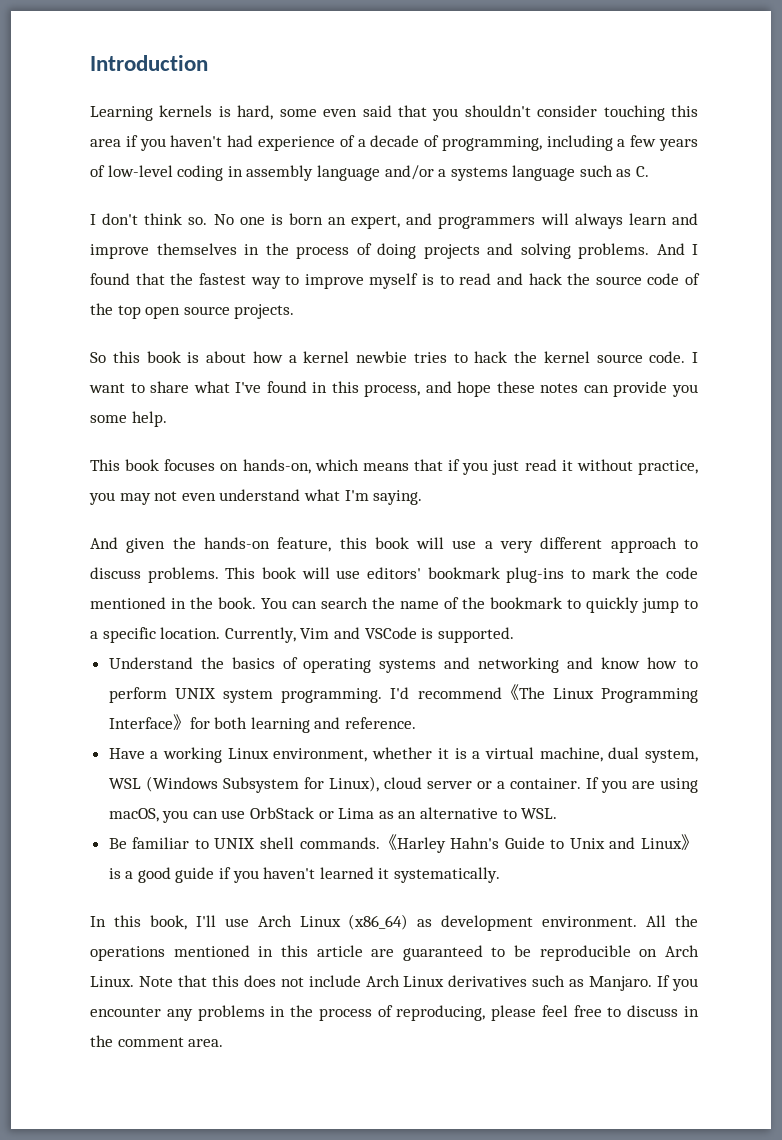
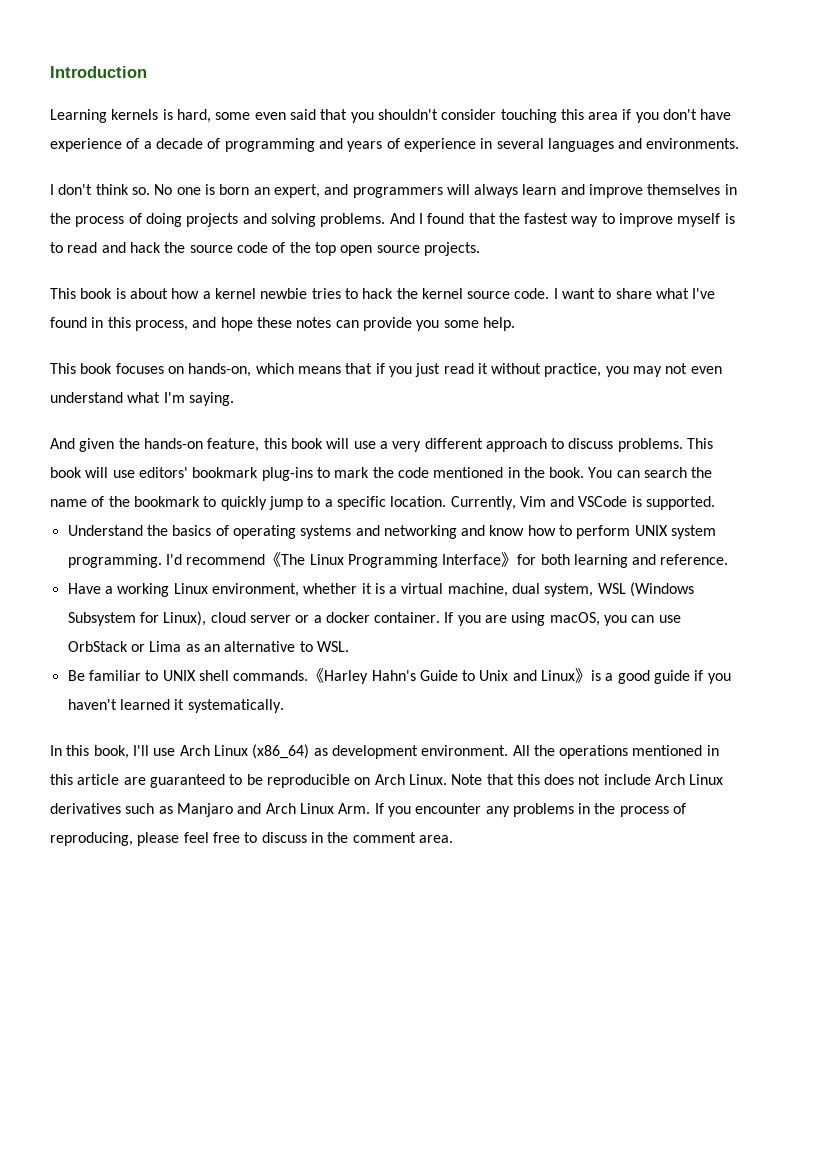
- Learning kernels is hard, some even said that you shouldn't consider touching this area if you haven't had experience of a decade of programming, including a few years of low-level coding in assembly language and/or a systems language such as C.
+ Learning kernels is hard, some even said that you shouldn't consider touching this area if you don't have experience of a decade of programming and years of experience in several languages and environments.
- So this book is about how a kernel newbie tries to hack the kernel source code.
+ This book is about how a kernel newbie tries to hack the kernel source code.
- Have a working Linux environment, whether it is a virtual machine, dual system, WSL (Windows Subsystem for Linux), cloud server or a container.
+ Have a working Linux environment, whether it is a virtual machine, dual system, WSL (Windows Subsystem for Linux), cloud server or a docker container.
- Note that this does not include Arch Linux derivatives such as Manjaro. If you encounter any problems in the process of reproducing, please feel free to discuss in the comment area.
+ Note that this does not include Arch Linux derivatives such as Manjaro and Arch Linux Arm. If you encounter any problems in the process of reproducing, please feel free to discuss in the comment area.

